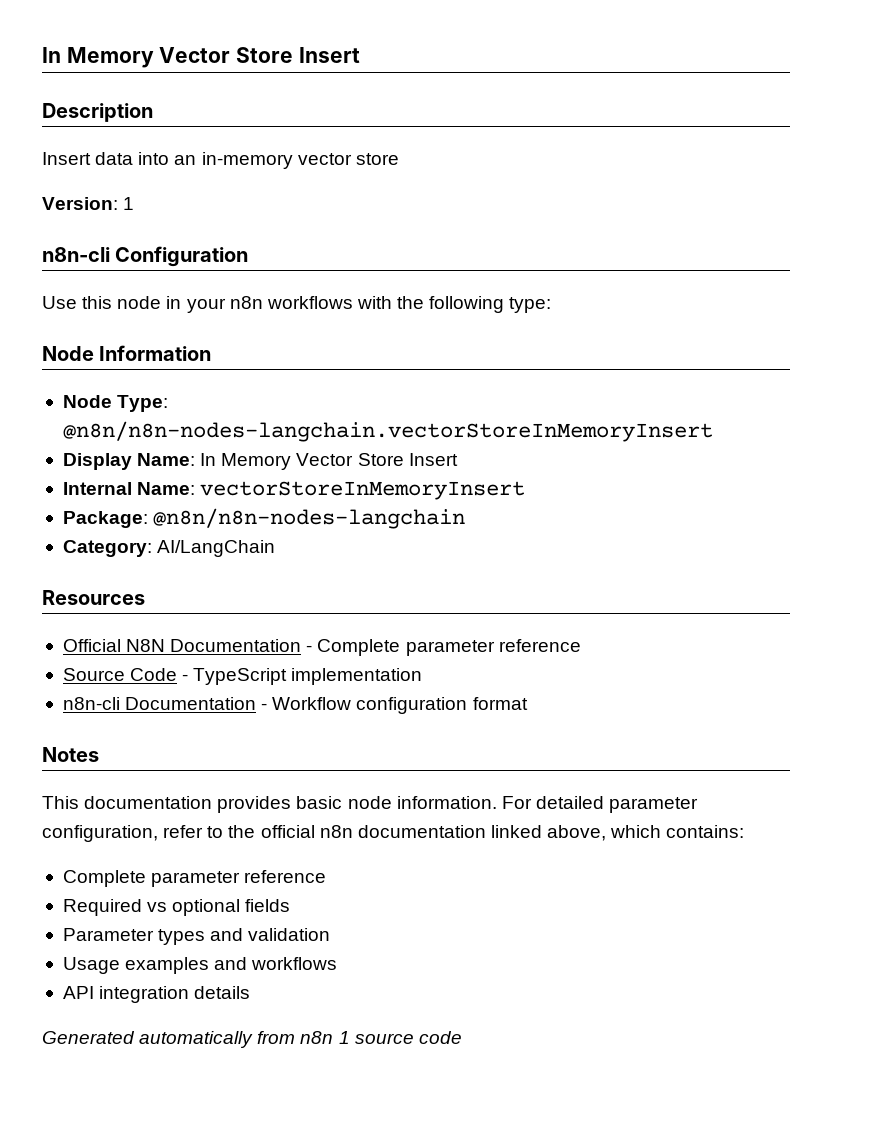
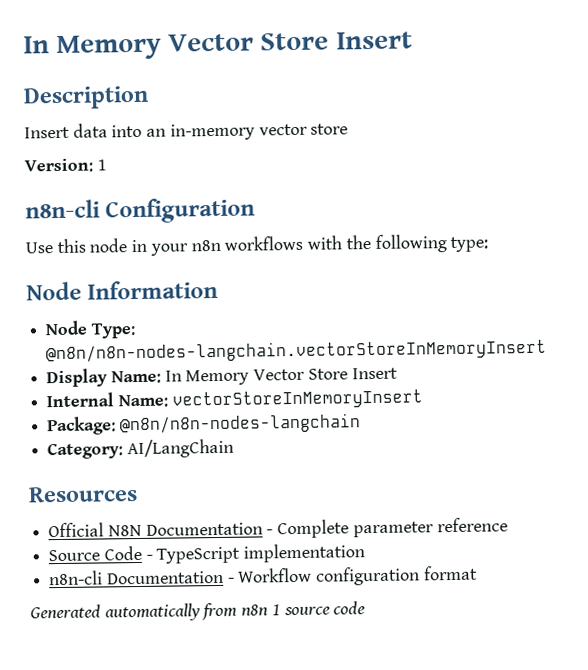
- Notes
- This documentation provides basic node information. For detailed parameter configuration, refer to the official n8n documentation linked above, which contains:
- Complete parameter reference
- Required vs optional fields
- Parameter types and validation
- Usage examples and workflows
- API integration details

